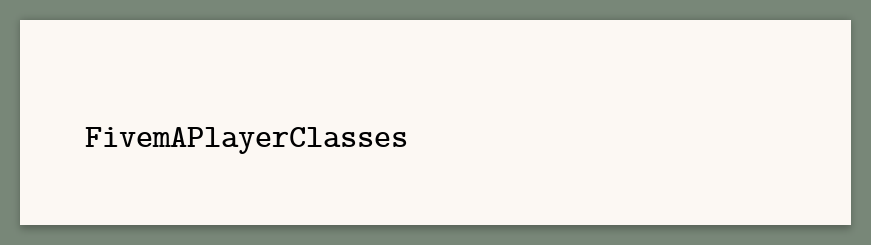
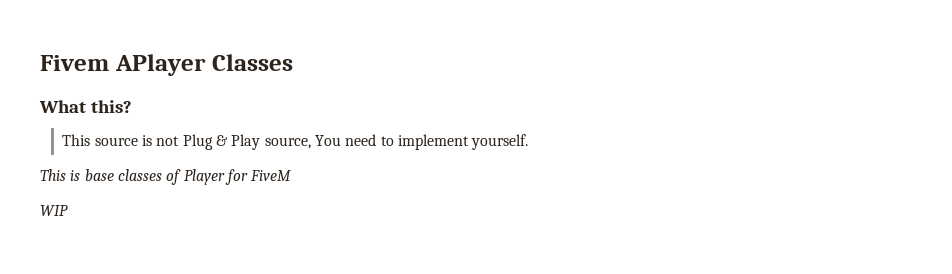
- FivemAPlayerClasses
+ Fivem APlayer Classes
+ What this?
+ This source is not Plug & Play source, You need to implement yourself.
+ This is base classes of Player for FiveM
+ WIP

